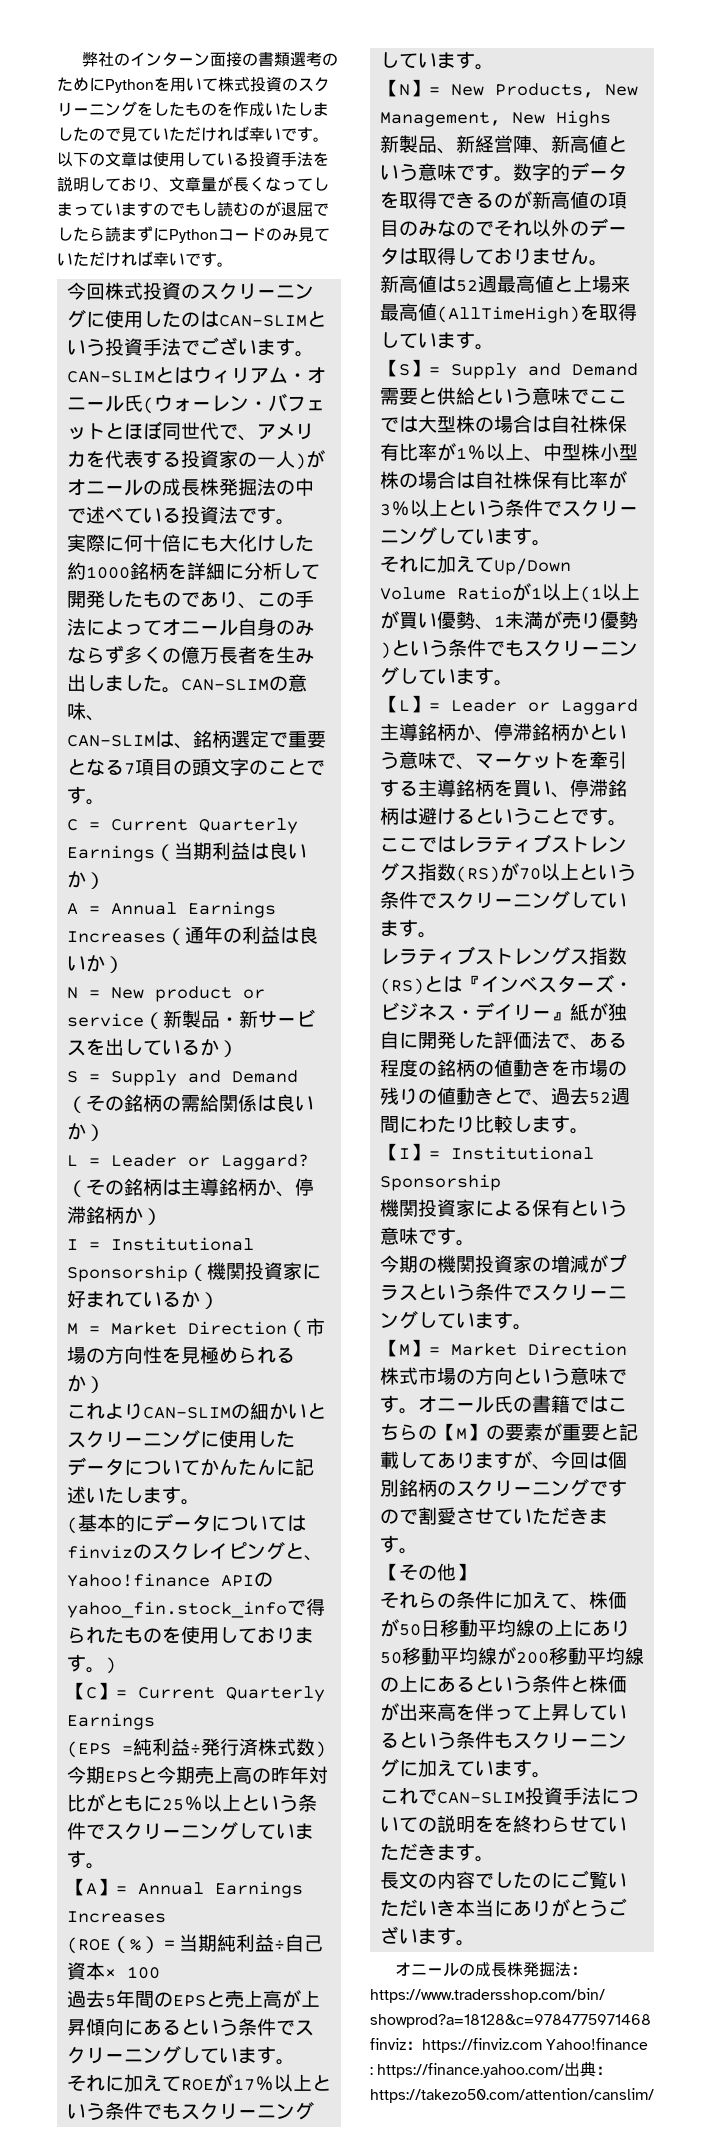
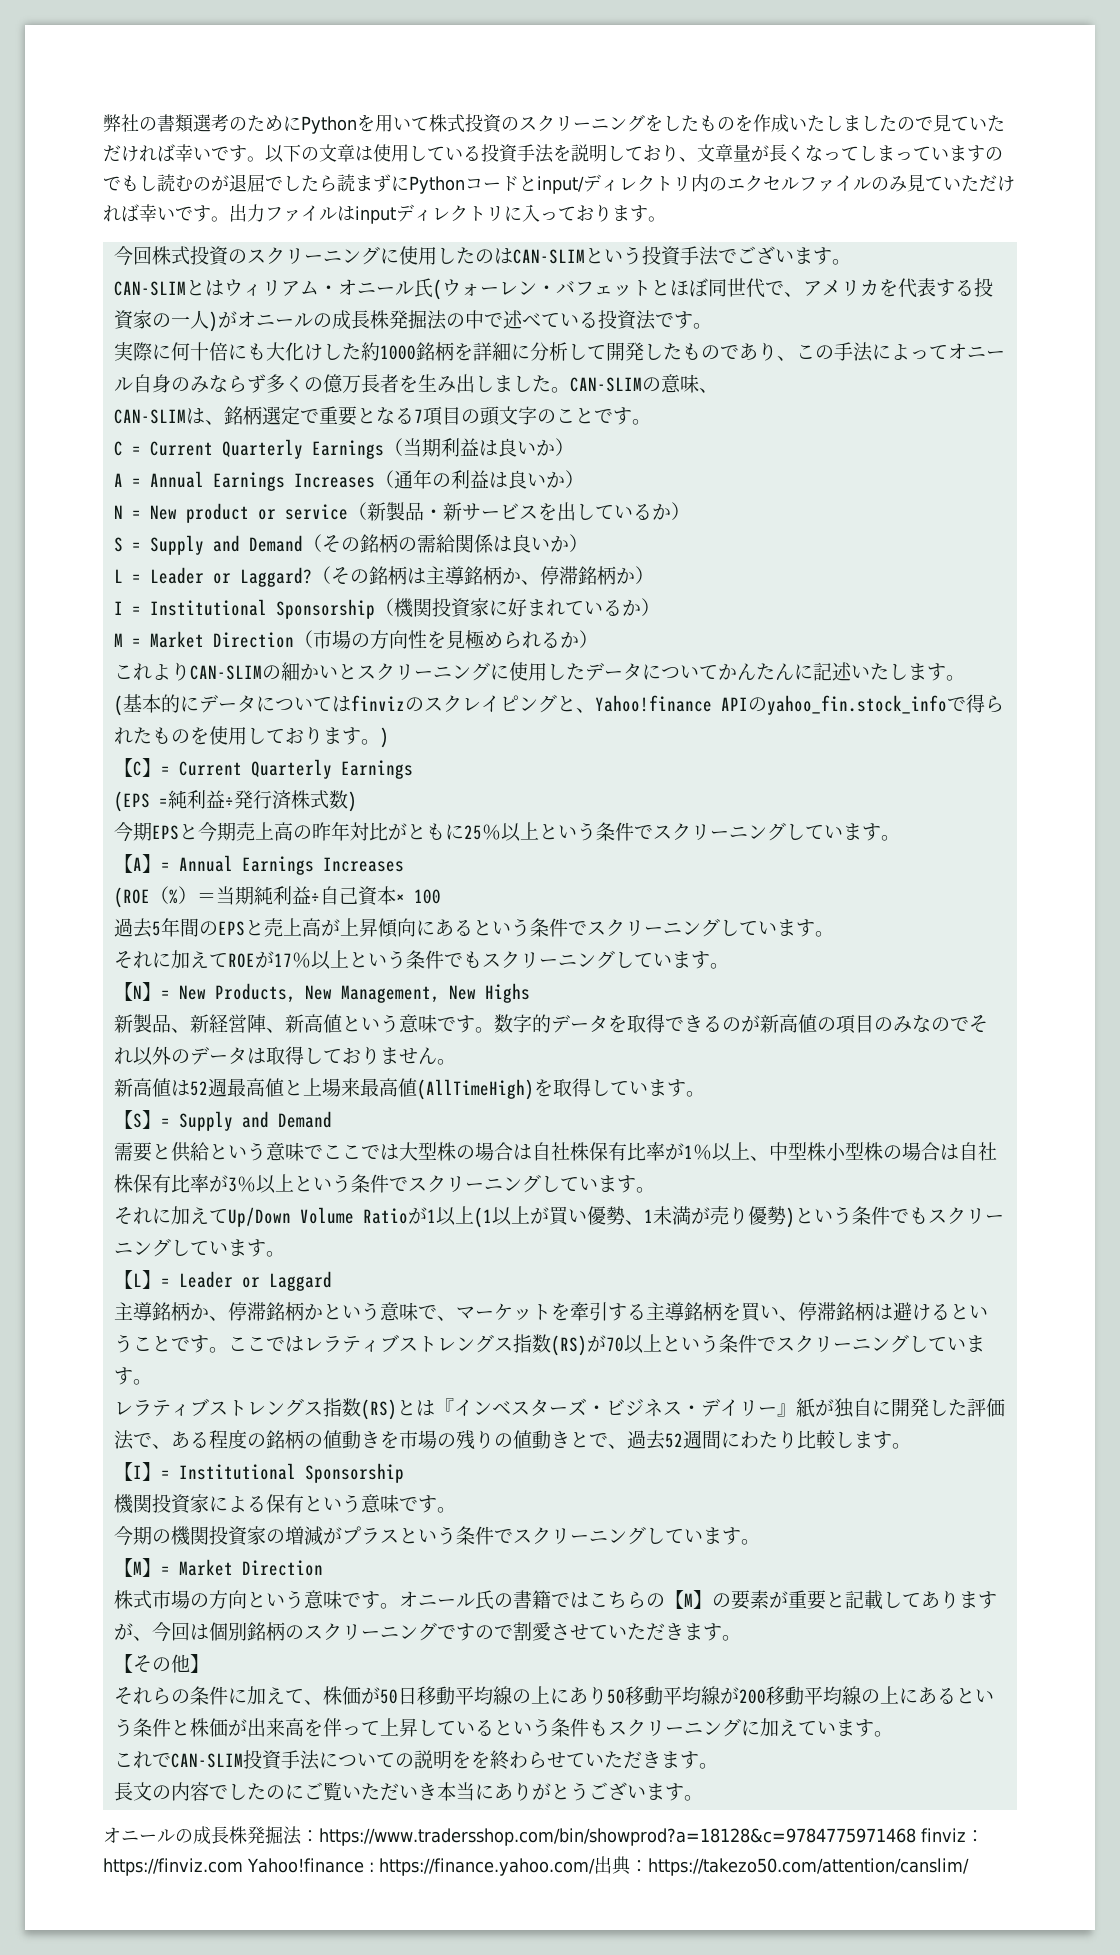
- 弊社のインターン面接の書類選考のためにPythonを用いて株式投資のスクリーニングをしたものを作成いたしましたので見ていただければ幸いです。
+ 弊社の書類選考のためにPythonを用いて株式投資のスクリーニングをしたものを作成いたしましたので見ていただければ幸いです。
- 以下の文章は使用している投資手法を説明しており、文章量が長くなってしまっていますのでもし読むのが退屈でしたら読まずにPythonコードのみ見ていただければ幸いです。
+ 以下の文章は使用している投資手法を説明しており、文章量が長くなってしまっていますのでもし読むのが退屈でしたら読まずにPythonコードとinput/ディレクトリ内のエクセルファイルのみ見ていただければ幸いです。出力ファイルはinputディレクトリに入っております。

